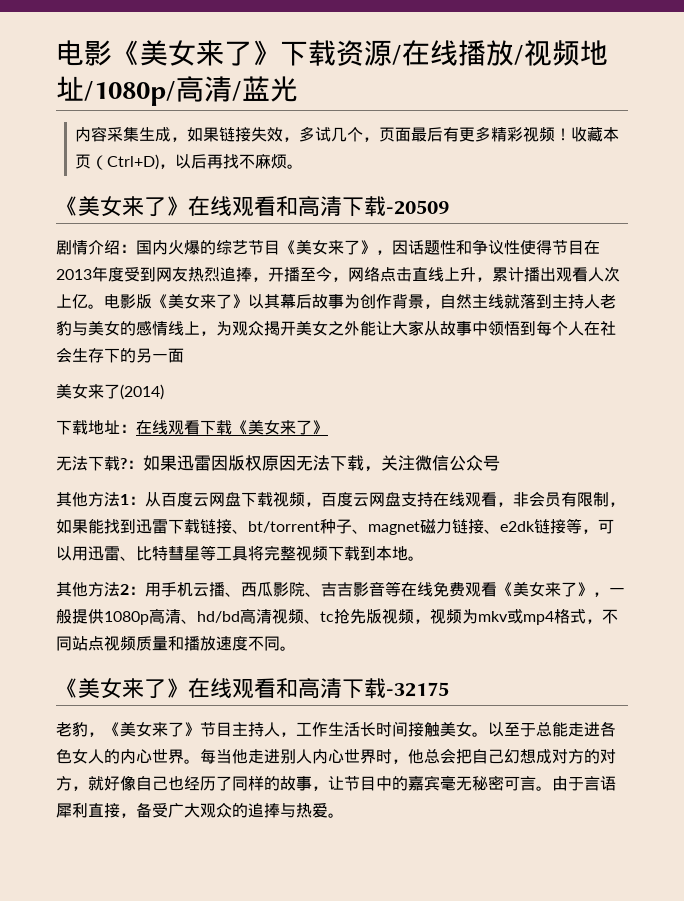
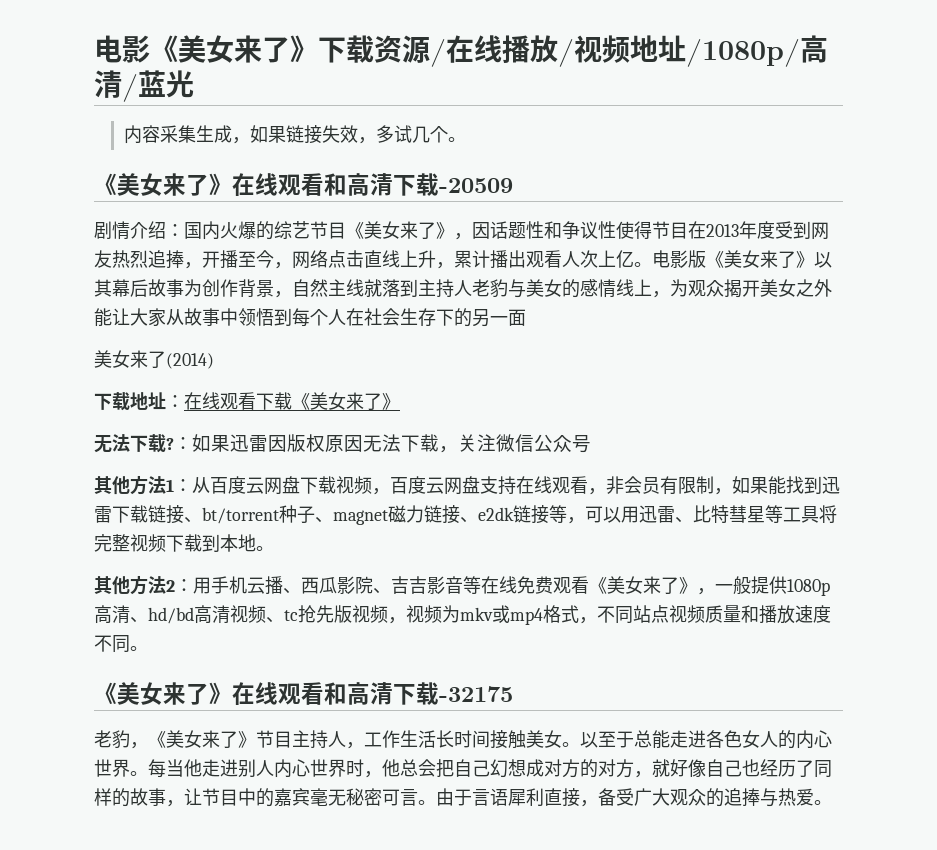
- 内容采集生成，如果链接失效，多试几个，页面最后有更多精彩视频！收藏本页（Ctrl+D)，以后再找不麻烦。
+ 内容采集生成，如果链接失效，多试几个。

